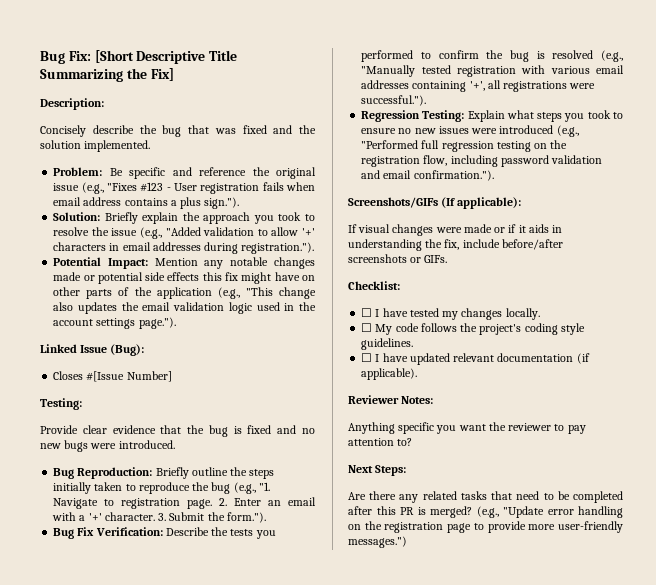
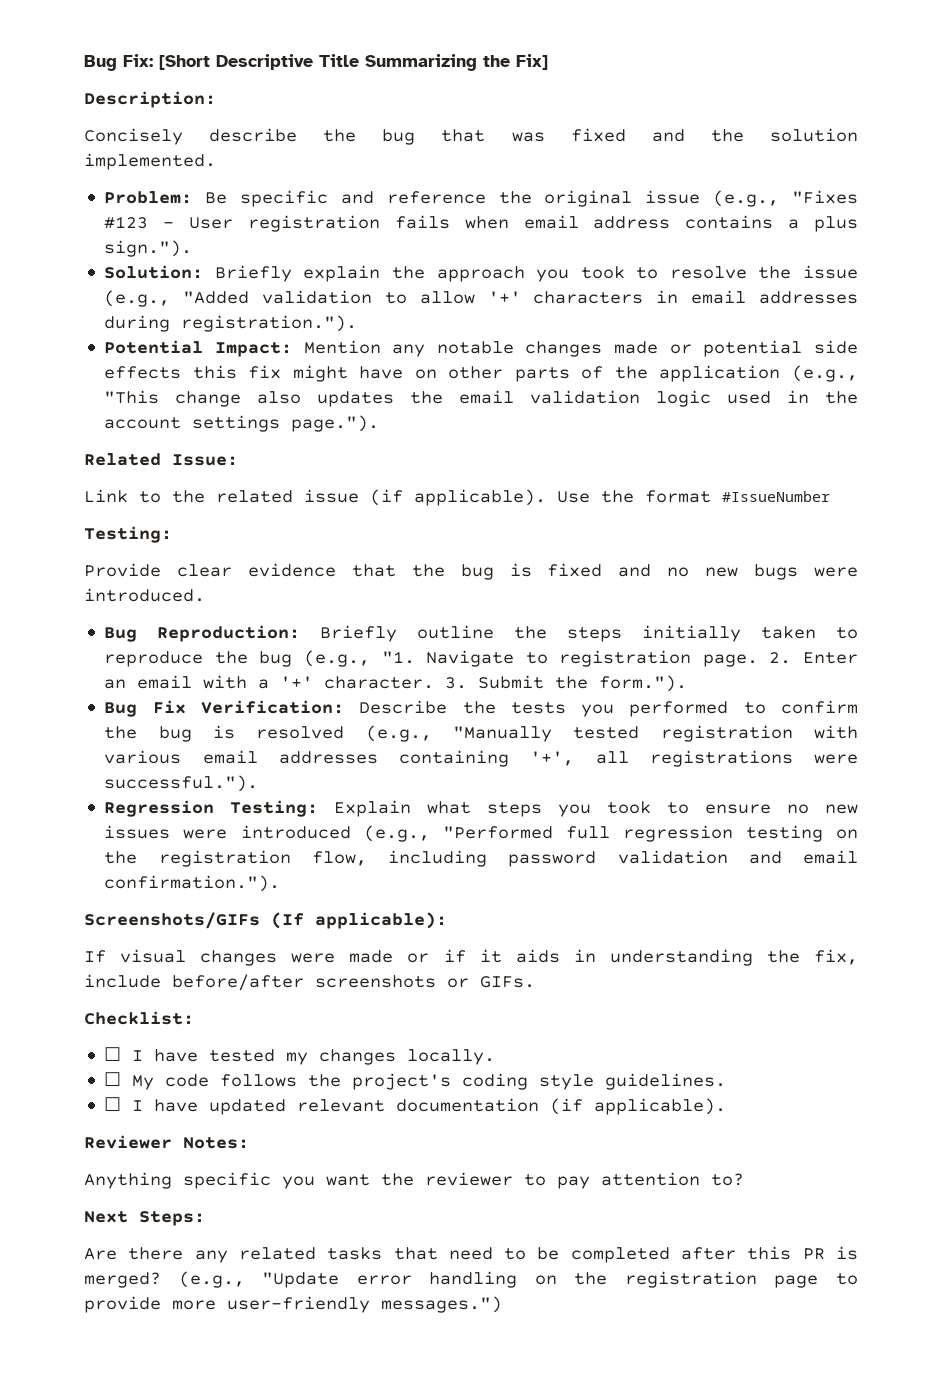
- Linked Issue (Bug):
- Closes #[Issue Number]
+ Related Issue:
+ Link to the related issue (if applicable). Use the format #IssueNumber

